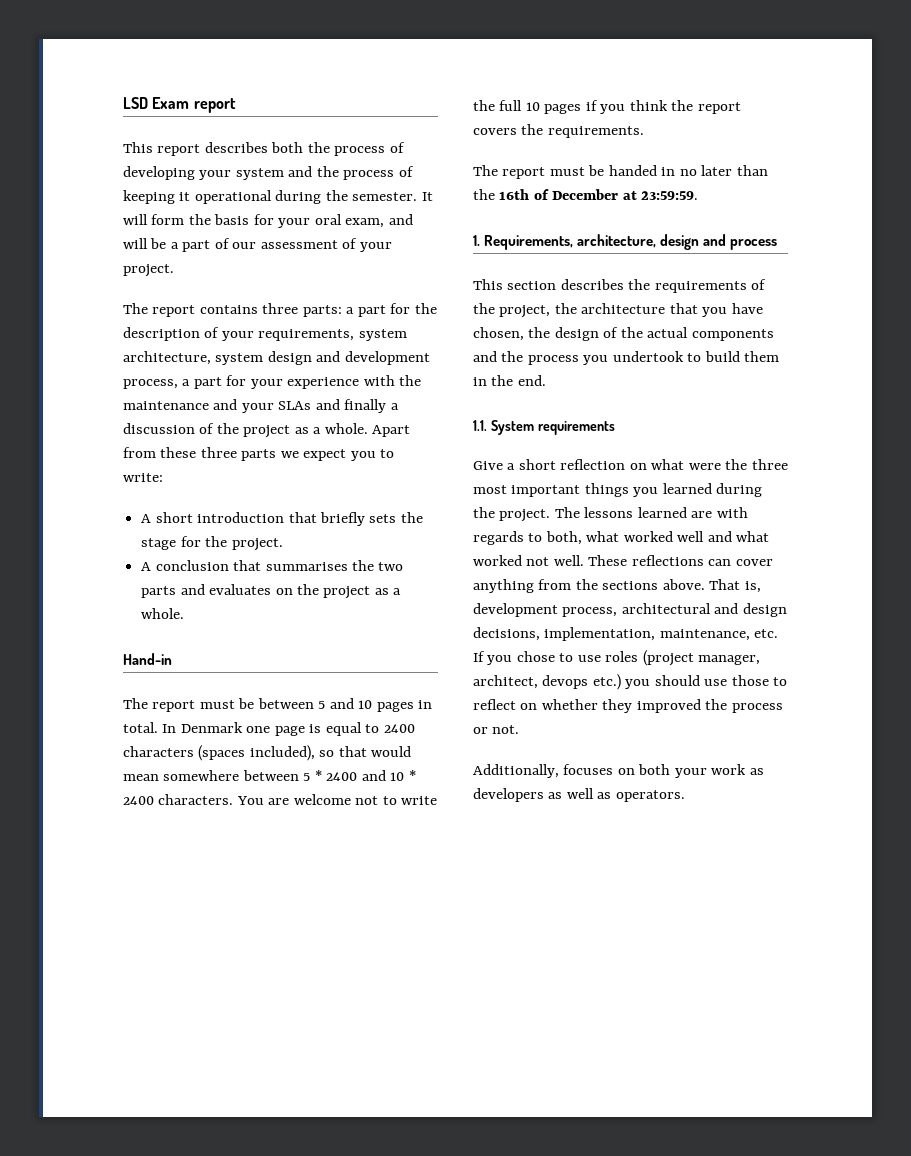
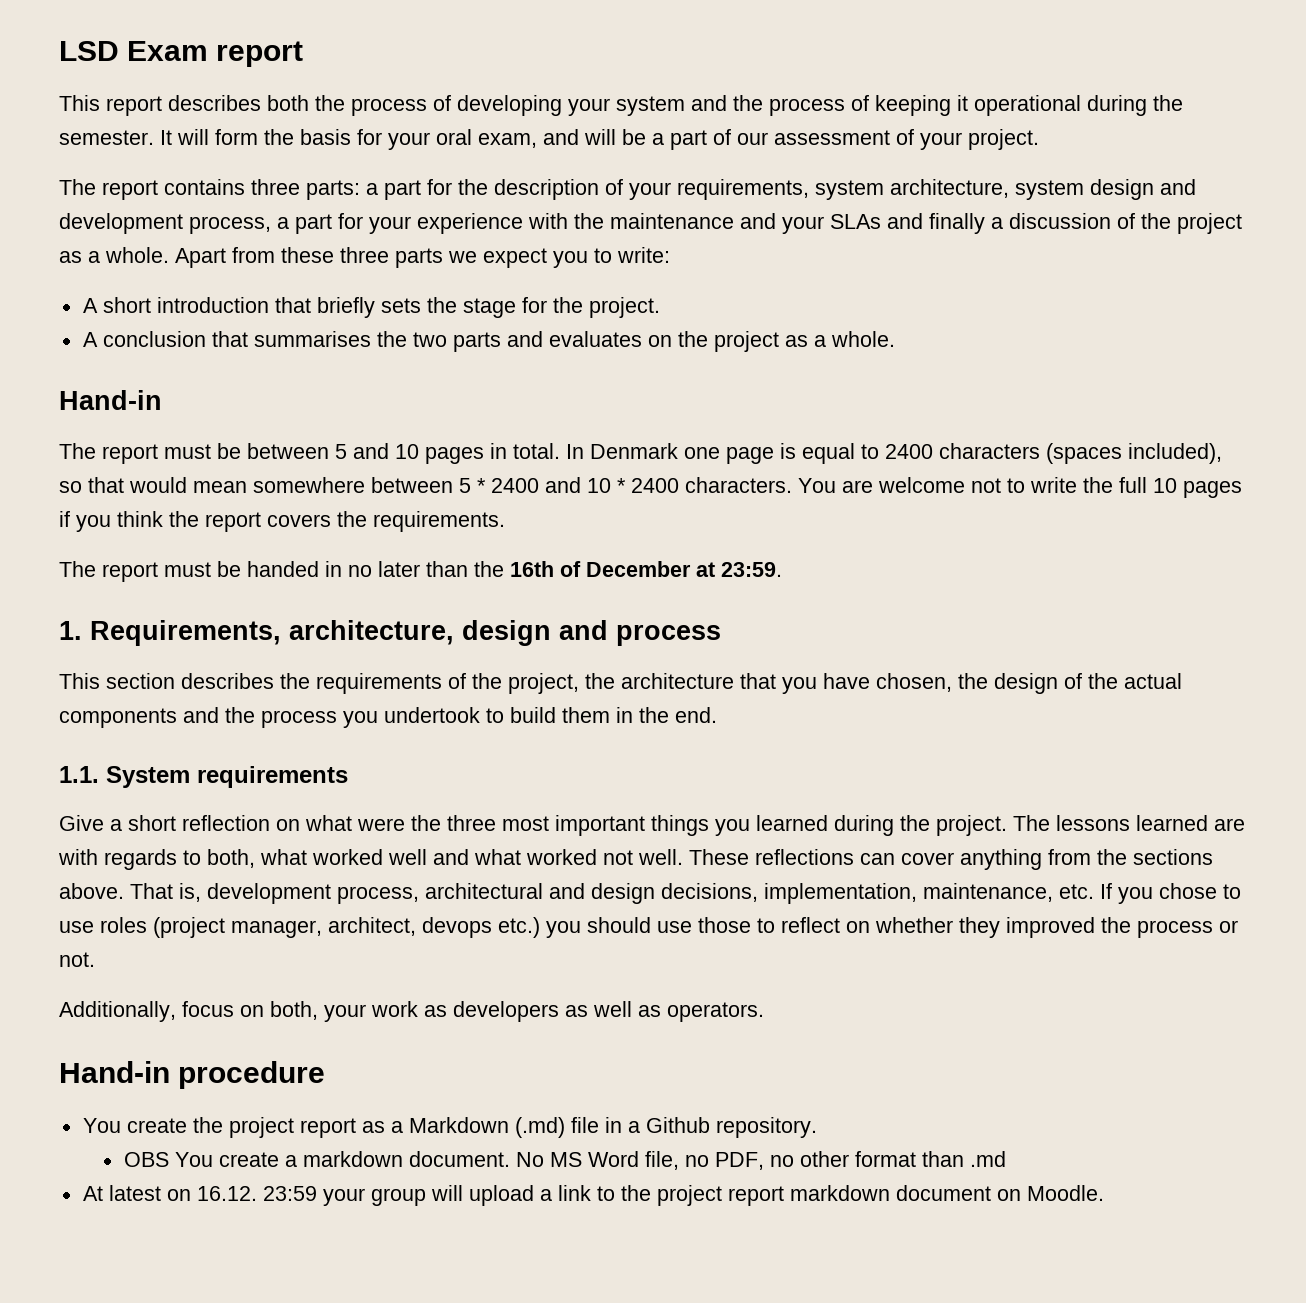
- The report must be handed in no later than the 16th of December at 23:59:59.
+ The report must be handed in no later than the 16th of December at 23:59.
- Additionally, focuses on both your work as developers as well as operators.
+ Additionally, focus on both, your work as developers as well as operators.
+ Hand-in procedure
+ You create the project report as a Markdown (.md) file in a Github repository.
+ OBS You create a markdown document. No MS Word file, no PDF, no other format than .md
+ At latest on 16.12. 23:59 your group will upload a link to the project report markdown document on Moodle.

